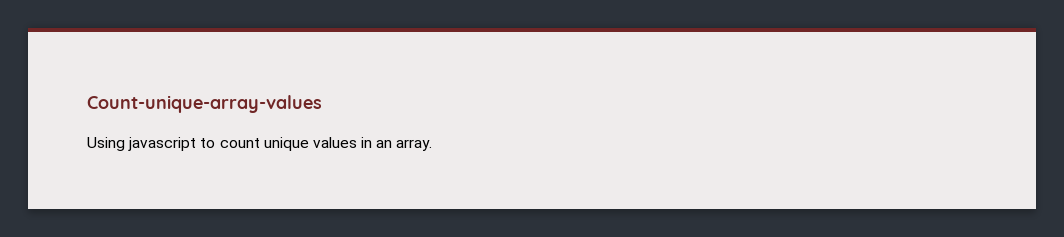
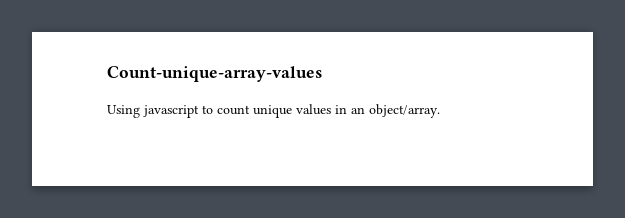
- Using javascript to count unique values in an array.
+ Using javascript to count unique values in an object/array.

